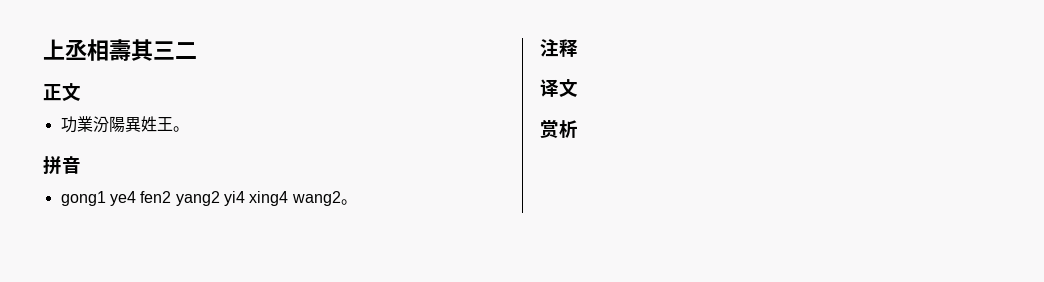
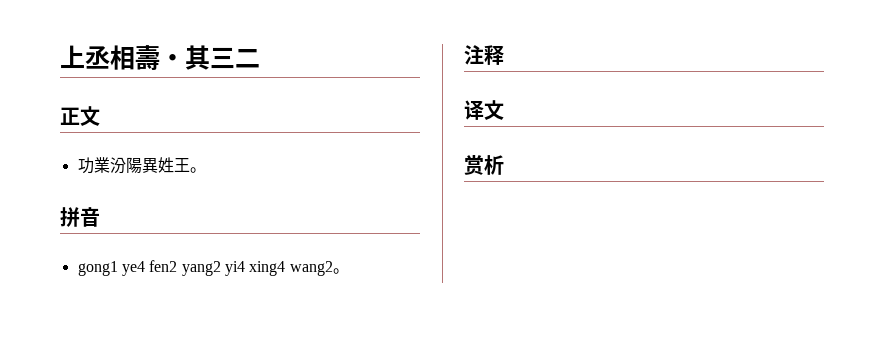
- 上丞相壽其三二
+ 上丞相壽・其三二

